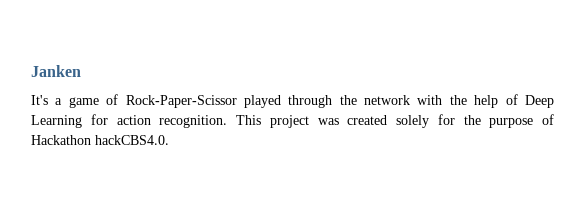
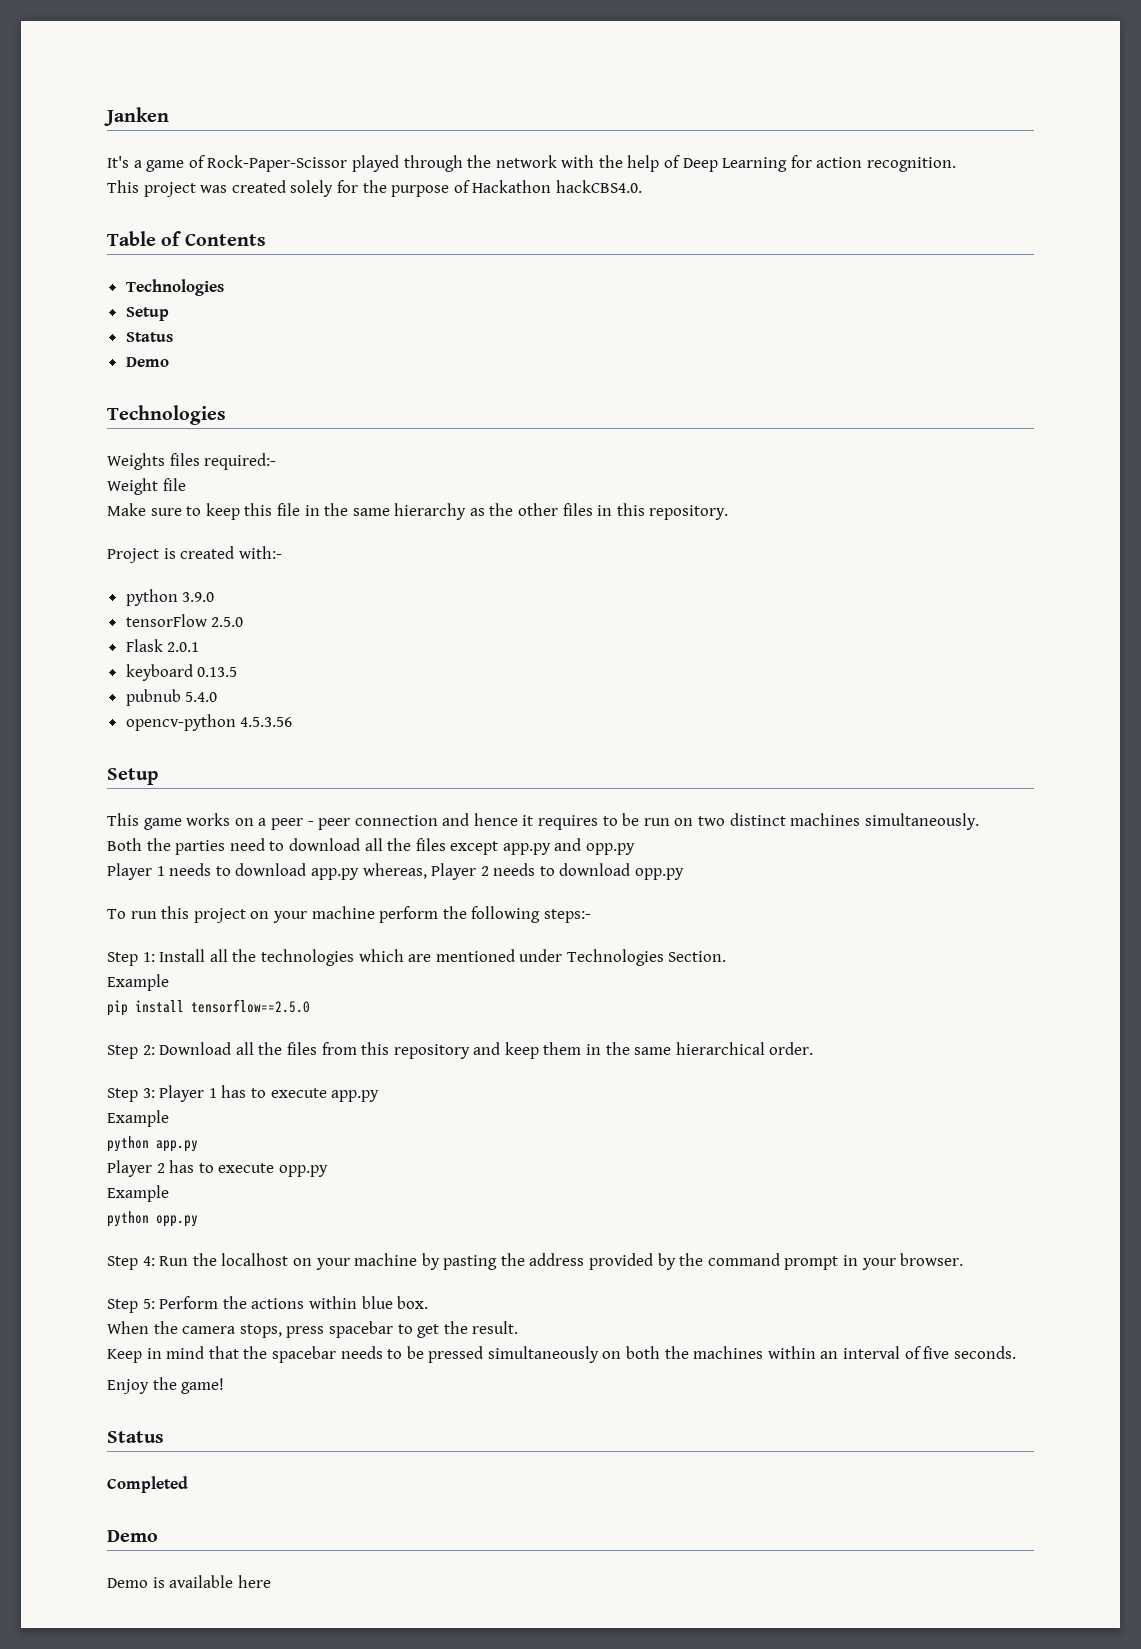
- It's a game of Rock-Paper-Scissor played through the network with the help of Deep Learning for action recognition. This project was created solely for the purpose of Hackathon hackCBS4.0.
+ It's a game of Rock-Paper-Scissor played through the network with the help of Deep Learning for action recognition.
+ This project was created solely for the purpose of Hackathon hackCBS4.0.
+ Table of Contents
+ Technologies
+ Setup
+ Status
+ Demo
+ Technologies
+ Weights files required:-
+ Weight file
+ Make sure to keep this file in the same hierarchy as the other files in this repository.
+ Project is created with:-
+ python 3.9.0
+ tensorFlow 2.5.0
+ Flask 2.0.1
+ keyboard 0.13.5
+ pubnub 5.4.0
+ opencv-python 4.5.3.56
+ Setup
+ This game works on a peer - peer connection and hence it requires to be run on two distinct machines simultaneously.
+ Both the parties need to download all the files except app.py and opp.py
+ Player 1 needs to download app.py whereas, Player 2 needs to download opp.py
+ To run this project on your machine perform the following steps:-
+ Step 1: Install all the technologies which are mentioned under Technologies Section.
+ Example
+ pip install tensorflow==2.5.0
+ Step 2: Download all the files from this repository and keep them in the same hierarchical order.
+ Step 3: Player 1 has to execute app.py
+ Example
+ python app.py
+ Player 2 has to execute opp.py
+ Example
+ python opp.py
+ Step 4: Run the localhost on your machine by pasting the address provided by the command prompt in your browser.
+ Step 5: Perform the actions within blue box.
+ When the camera stops, press spacebar to get the result.
+ Keep in mind that the spacebar needs to be pressed simultaneously on both the machines within an interval of five seconds.
+ Enjoy the game!
+ Status
+ Completed
+ Demo
+ Demo is available here

